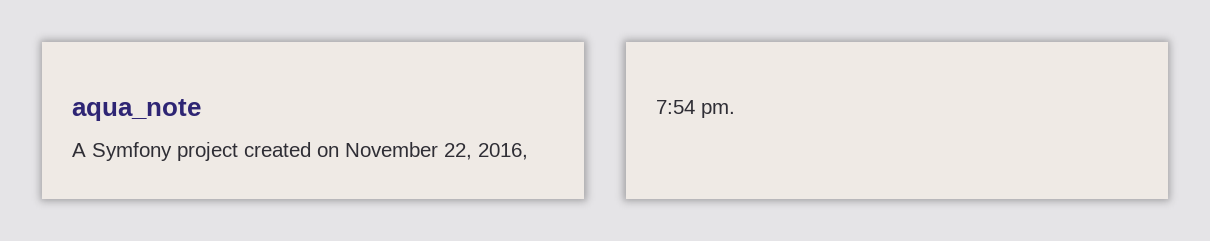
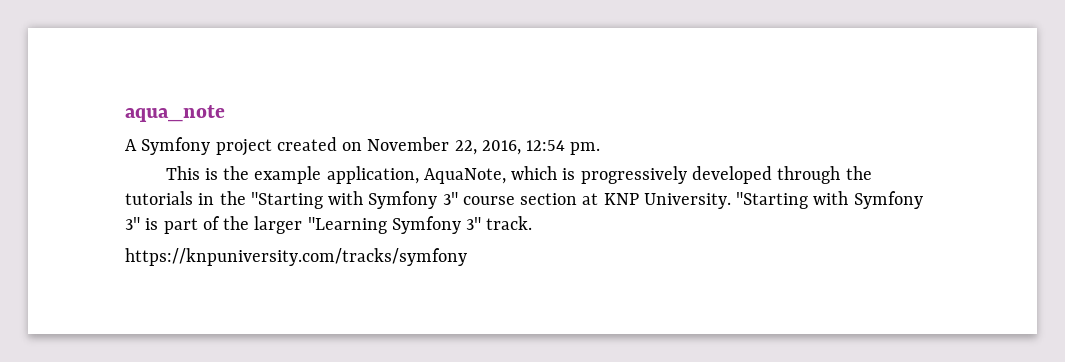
- A Symfony project created on November 22, 2016, 7:54 pm.
+ A Symfony project created on November 22, 2016, 12:54 pm.
+ This is the example application, AquaNote, which is progressively developed through the tutorials in the "Starting with Symfony 3" course section at KNP University. "Starting with Symfony 3" is part of the larger "Learning Symfony 3" track.
+ https://knpuniversity.com/tracks/symfony

